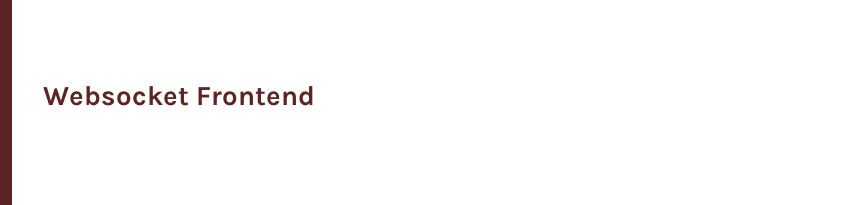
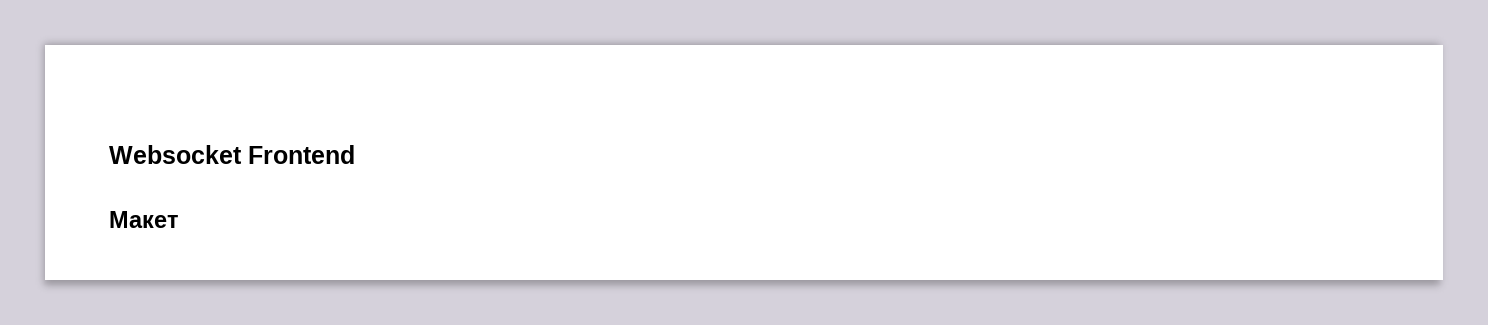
+ Макет

